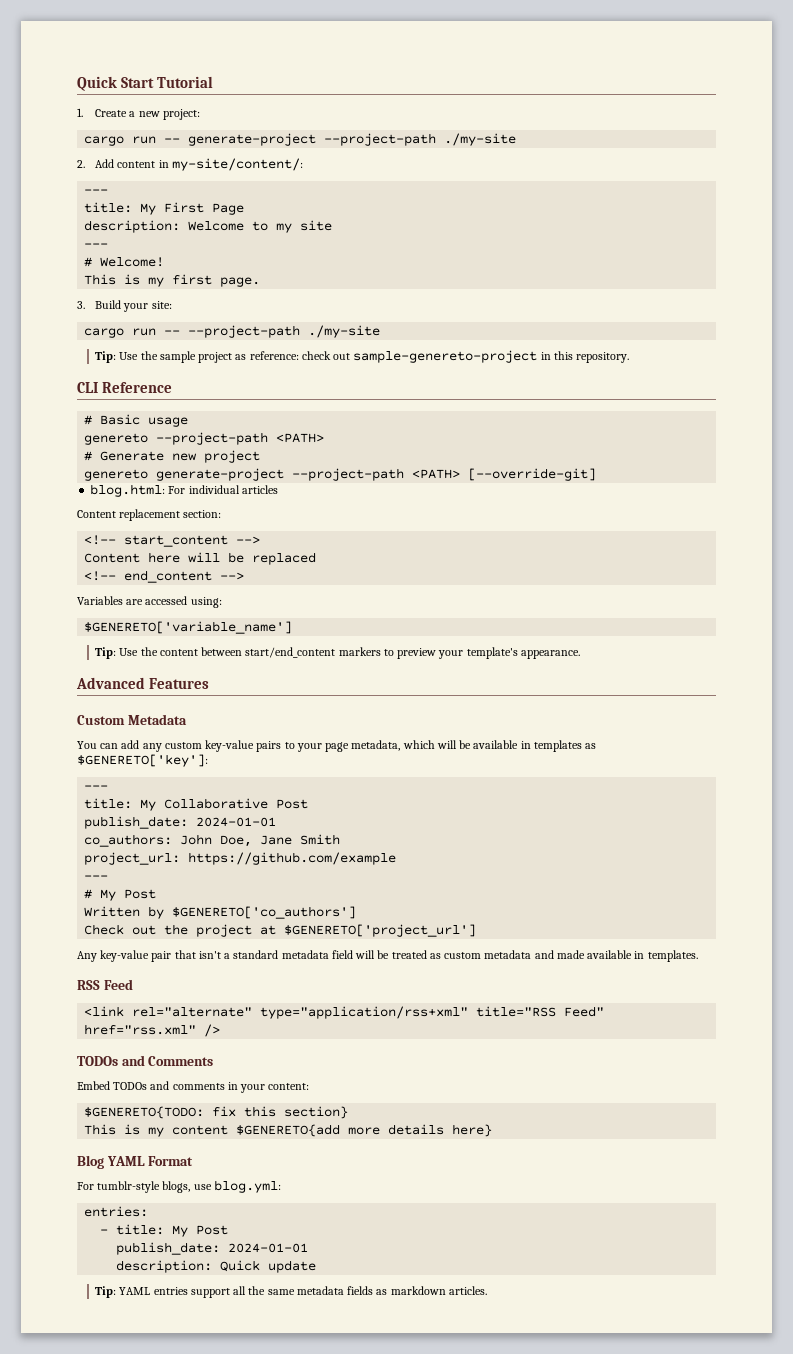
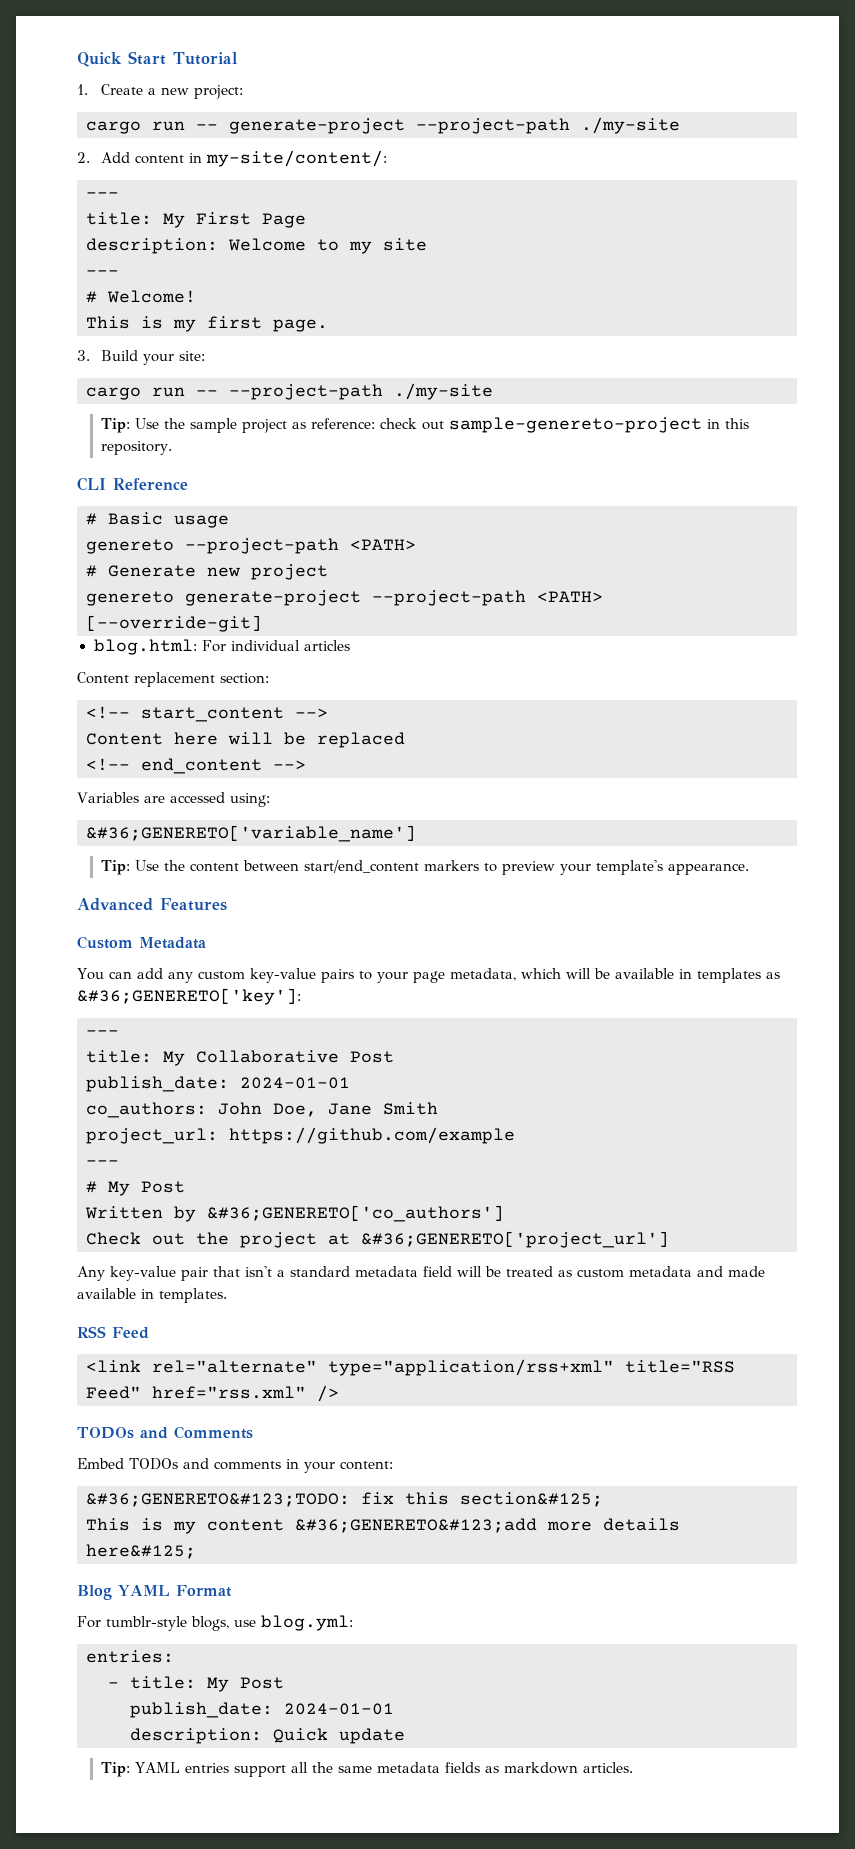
- $GENERETO['variable_name']
+ &#36;GENERETO['variable_name']
- You can add any custom key-value pairs to your page metadata, which will be available in templates as $GENERETO['key']:
+ You can add any custom key-value pairs to your page metadata, which will be available in templates as &#36;GENERETO['key']:
- Written by $GENERETO['co_authors']
+ Written by &#36;GENERETO['co_authors']
- Check out the project at $GENERETO['project_url']
+ Check out the project at &#36;GENERETO['project_url']
- $GENERETO{TODO: fix this section}
+ &#36;GENERETO&#123;TODO: fix this section&#125;
- This is my content $GENERETO{add more details here}
+ This is my content &#36;GENERETO&#123;add more details here&#125;

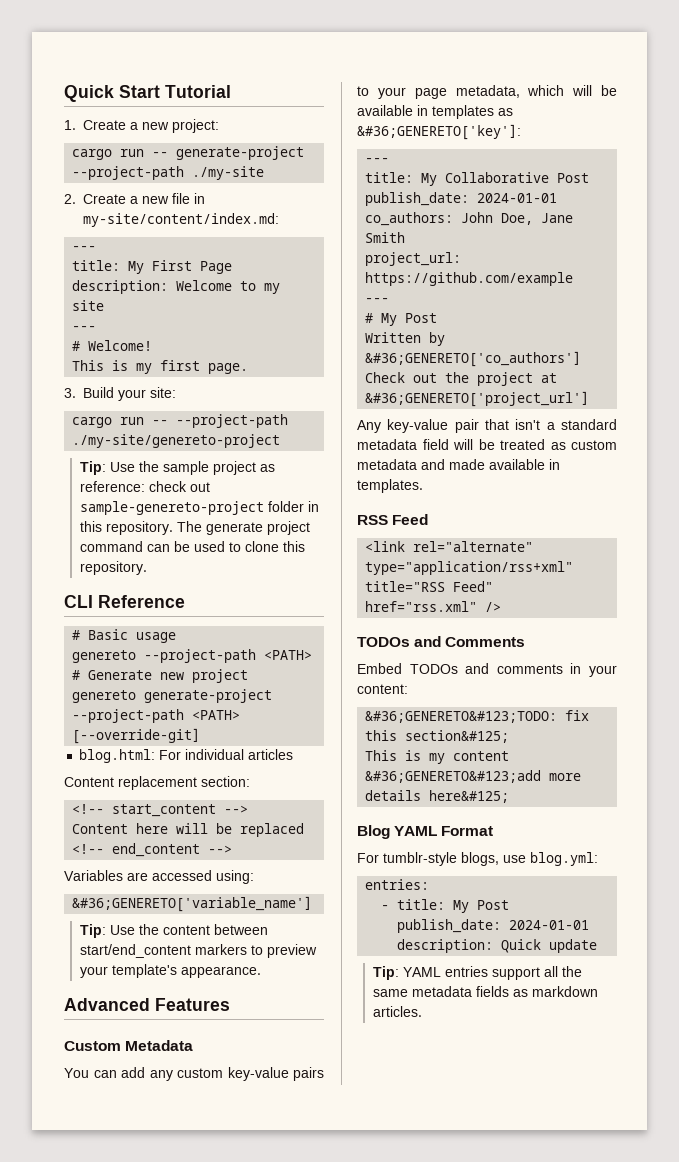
- 2. Add content in my-site/content/:
+ 2. Create a new file in my-site/content/index.md:
- cargo run -- --project-path ./my-site
+ cargo run -- --project-path ./my-site/genereto-project
- Tip: Use the sample project as reference: check out sample-genereto-project in this repository.
+ Tip: Use the sample project as reference: check out sample-genereto-project folder in this repository. The generate project command can be used to clone this repository.

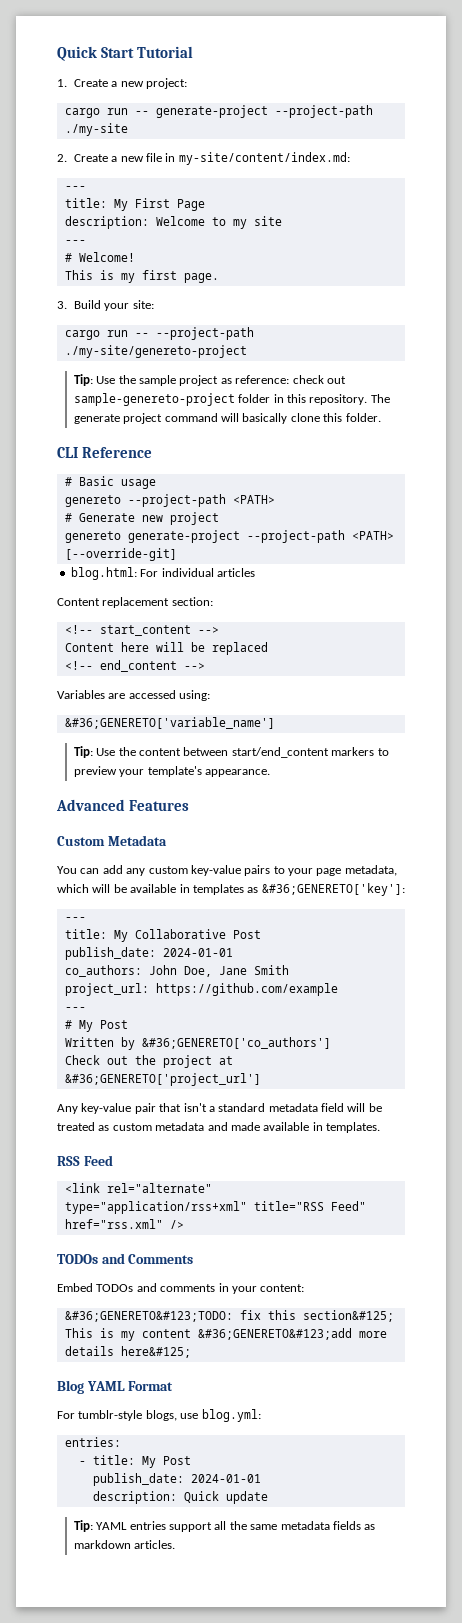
- The generate project command can be used to clone this repository.
+ The generate project command will basically clone this folder.

